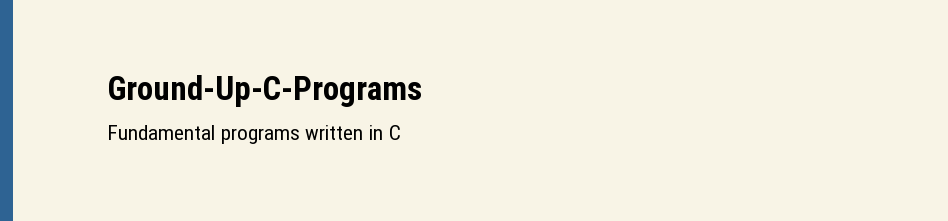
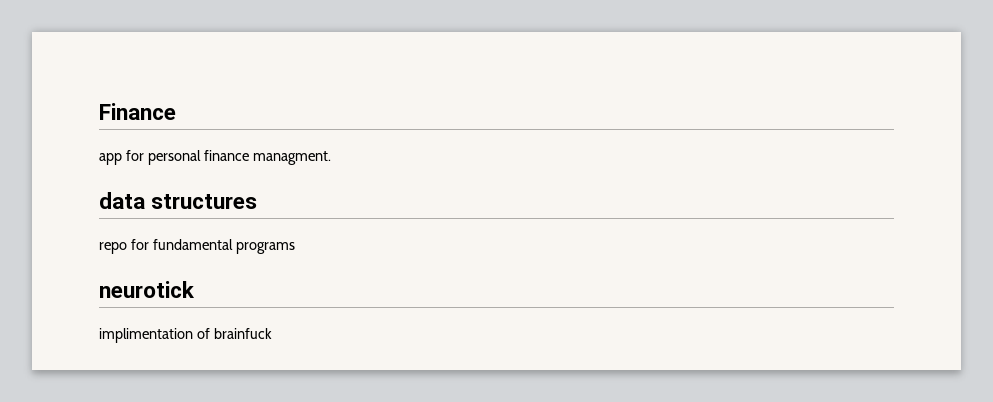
- Ground-Up-C-Programs
- Fundamental programs written in C
+ Finance
+ app for personal finance managment.
+ data structures
+ repo for fundamental programs
+ neurotick
+ implimentation of brainfuck

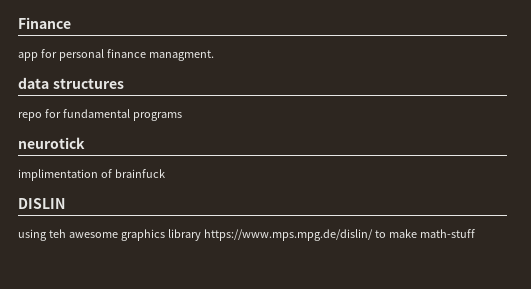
+ DISLIN
+ using teh awesome graphics library https://www.mps.mpg.de/dislin/ to make math-stuff

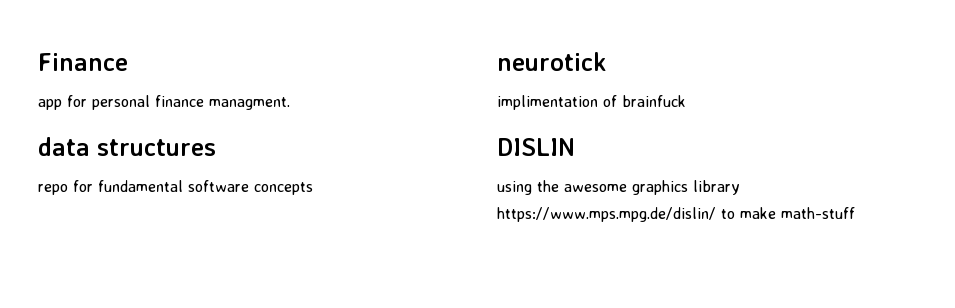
- repo for fundamental programs
+ repo for fundamental software concepts
- using teh awesome graphics library https://www.mps.mpg.de/dislin/ to make math-stuff
+ using the awesome graphics library https://www.mps.mpg.de/dislin/ to make math-stuff

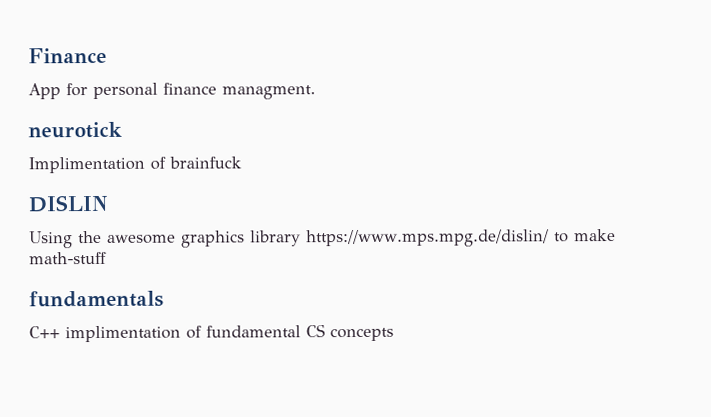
- app for personal finance managment.
+ App for personal finance managment.
- data structures
- repo for fundamental software concepts
- implimentation of brainfuck
+ Implimentation of brainfuck
- using the awesome graphics library https://www.mps.mpg.de/dislin/ to make math-stuff
+ Using the awesome graphics library https://www.mps.mpg.de/dislin/ to make math-stuff
+ fundamentals
+ C++ implimentation of fundamental CS concepts

